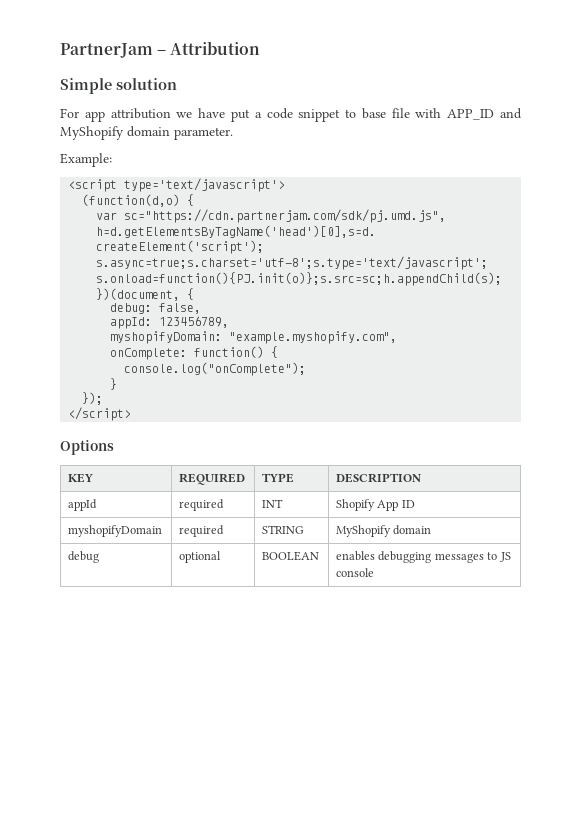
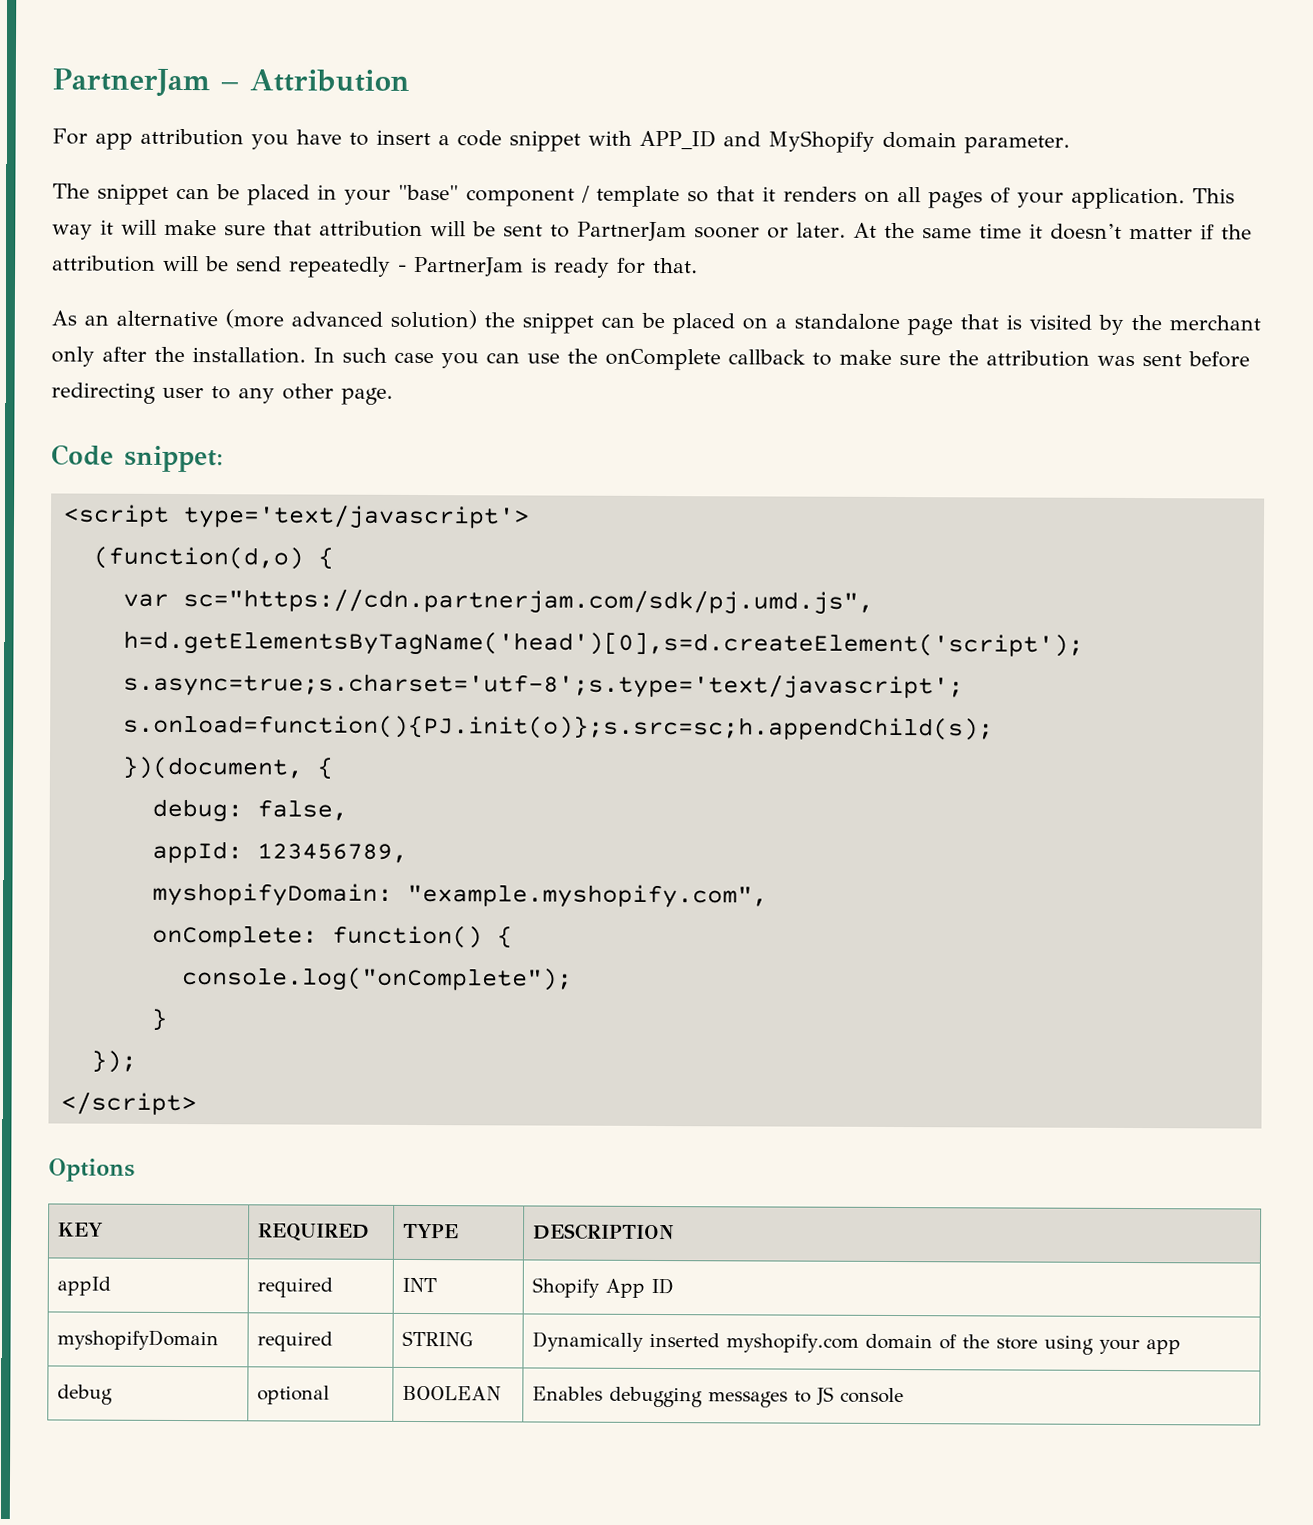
- Simple solution
- For app attribution we have put a code snippet to base file with APP_ID and MyShopify domain parameter.
+ For app attribution you have to insert a code snippet with APP_ID and MyShopify domain parameter.
- Example:
+ The snippet can be placed in your "base" component / template so that it renders on all pages of your application. This way it will make sure that attribution will be sent to PartnerJam sooner or later. At the same time it doesn’t matter if the attribution will be send repeatedly - PartnerJam is ready for that.
+ As an alternative (more advanced solution) the snippet can be placed on a standalone page that is visited by the merchant only after the installation. In such case you can use the onComplete callback to make sure the attribution was sent before redirecting user to any other page.
+ Code snippet:
- myshopifyDomain | required | STRING | MyShopify domain
+ myshopifyDomain | required | STRING | Dynamically inserted myshopify.com domain of the store using your app
- debug | optional | BOOLEAN | enables debugging messages to JS console
+ debug | optional | BOOLEAN | Enables debugging messages to JS console

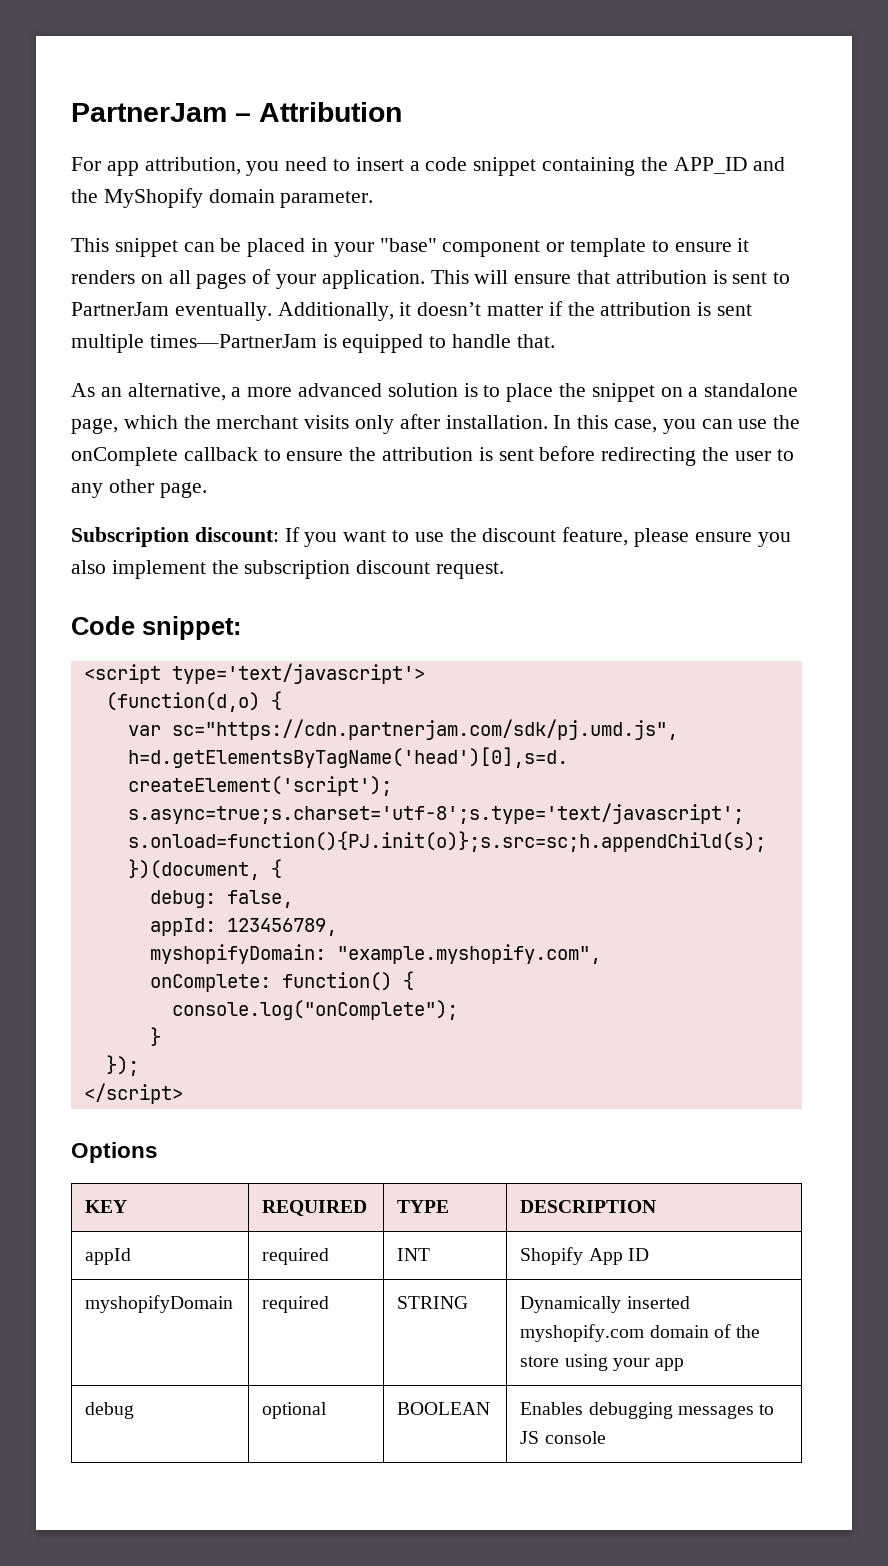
- For app attribution you have to insert a code snippet with APP_ID and MyShopify domain parameter.
+ For app attribution, you need to insert a code snippet containing the APP_ID and the MyShopify domain parameter.
- The snippet can be placed in your "base" component / template so that it renders on all pages of your application.
+ This snippet can be placed in your "base" component or template to ensure it renders on all pages of your application.
- This way it will make sure that attribution will be sent to PartnerJam sooner or later. At the same time it doesn’t matter if the attribution will be send repeatedly - PartnerJam is ready for that.
- As an alternative (more advanced solution) the snippet can be placed on a standalone page that is visited by the merchant only after the installation.
+ This will ensure that attribution is sent to PartnerJam eventually. Additionally, it doesn’t matter if the attribution is sent multiple times—PartnerJam is equipped to handle that.
+ As an alternative, a more advanced solution is to place the snippet on a standalone page, which the merchant visits only after installation.
- In such case you can use the onComplete callback to make sure the attribution was sent before redirecting user to any other page.
+ In this case, you can use the onComplete callback to ensure the attribution is sent before redirecting the user to any other page.
+ Subscription discount: If you want to use the discount feature, please ensure you also implement the subscription discount request.

